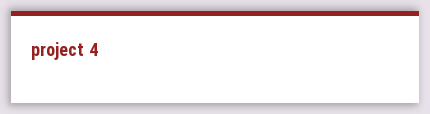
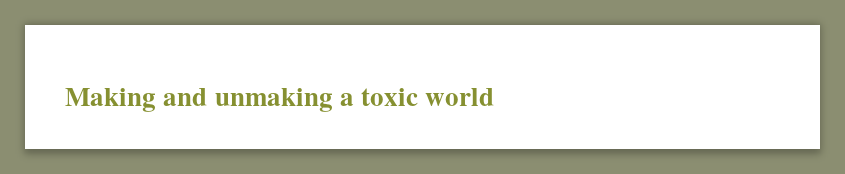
- project 4
+ Making and unmaking a toxic world

